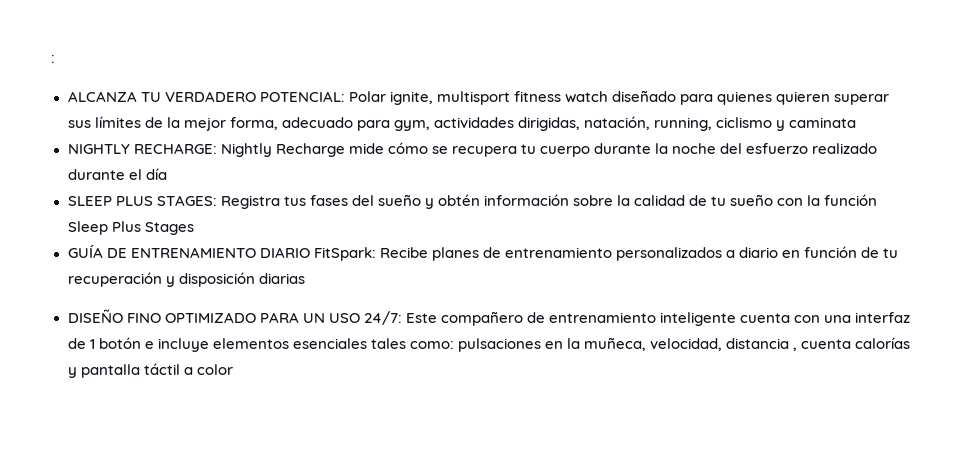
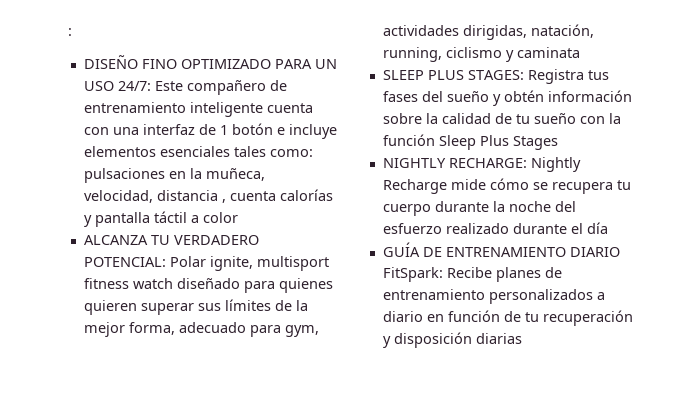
- ALCANZA TU VERDADERO POTENCIAL: Polar ignite, multisport fitness watch diseñado para quienes quieren superar sus límites de la mejor forma, adecuado para gym, actividades dirigidas, natación, running, ciclismo y caminata
- NIGHTLY RECHARGE: Nightly Recharge mide cómo se recupera tu cuerpo durante la noche del esfuerzo realizado durante el día
- SLEEP PLUS STAGES: Registra tus fases del sueño y obtén información sobre la calidad de tu sueño con la función Sleep Plus Stages
- GUÍA DE ENTRENAMIENTO DIARIO FitSpark: Recibe planes de entrenamiento personalizados a diario en función de tu recuperación y disposición diarias
+ ALCANZA TU VERDADERO POTENCIAL: Polar ignite, multisport fitness watch diseñado para quienes quieren superar sus límites de la mejor forma, adecuado para gym, actividades dirigidas, natación, running, ciclismo y caminata
+ SLEEP PLUS STAGES: Registra tus fases del sueño y obtén información sobre la calidad de tu sueño con la función Sleep Plus Stages
+ NIGHTLY RECHARGE: Nightly Recharge mide cómo se recupera tu cuerpo durante la noche del esfuerzo realizado durante el día
+ GUÍA DE ENTRENAMIENTO DIARIO FitSpark: Recibe planes de entrenamiento personalizados a diario en función de tu recuperación y disposición diarias

